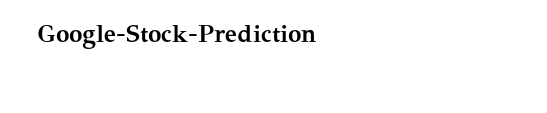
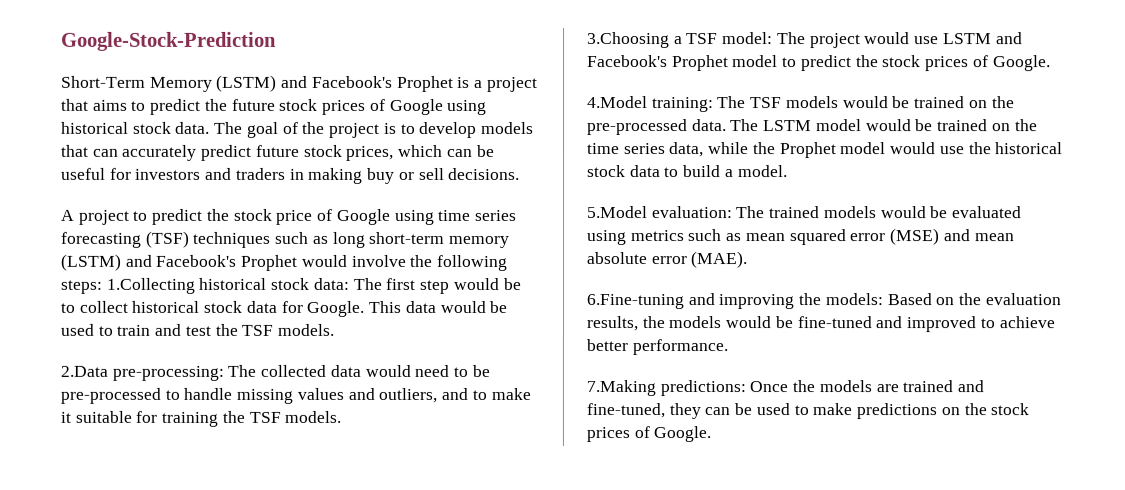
+ Short-Term Memory (LSTM) and Facebook's Prophet is a project that aims to predict the future stock prices of Google using historical stock data. The goal of the project is to develop models that can accurately predict future stock prices, which can be useful for investors and traders in making buy or sell decisions.
+ A project to predict the stock price of Google using time series forecasting (TSF) techniques such as long short-term memory (LSTM) and Facebook's Prophet would involve the following steps: 1.Collecting historical stock data: The first step would be to collect historical stock data for Google. This data would be used to train and test the TSF models.
+ 2.Data pre-processing: The collected data would need to be pre-processed to handle missing values and outliers, and to make it suitable for training the TSF models.
+ 3.Choosing a TSF model: The project would use LSTM and Facebook's Prophet model to predict the stock prices of Google.
+ 4.Model training: The TSF models would be trained on the pre-processed data. The LSTM model would be trained on the time series data, while the Prophet model would use the historical stock data to build a model.
+ 5.Model evaluation: The trained models would be evaluated using metrics such as mean squared error (MSE) and mean absolute error (MAE).
+ 6.Fine-tuning and improving the models: Based on the evaluation results, the models would be fine-tuned and improved to achieve better performance.
+ 7.Making predictions: Once the models are trained and fine-tuned, they can be used to make predictions on the stock prices of Google.

